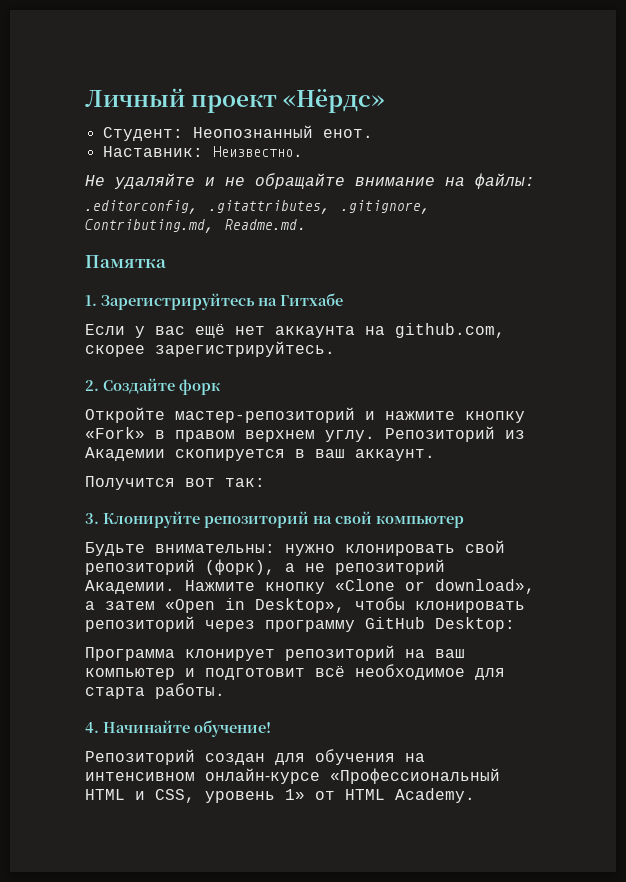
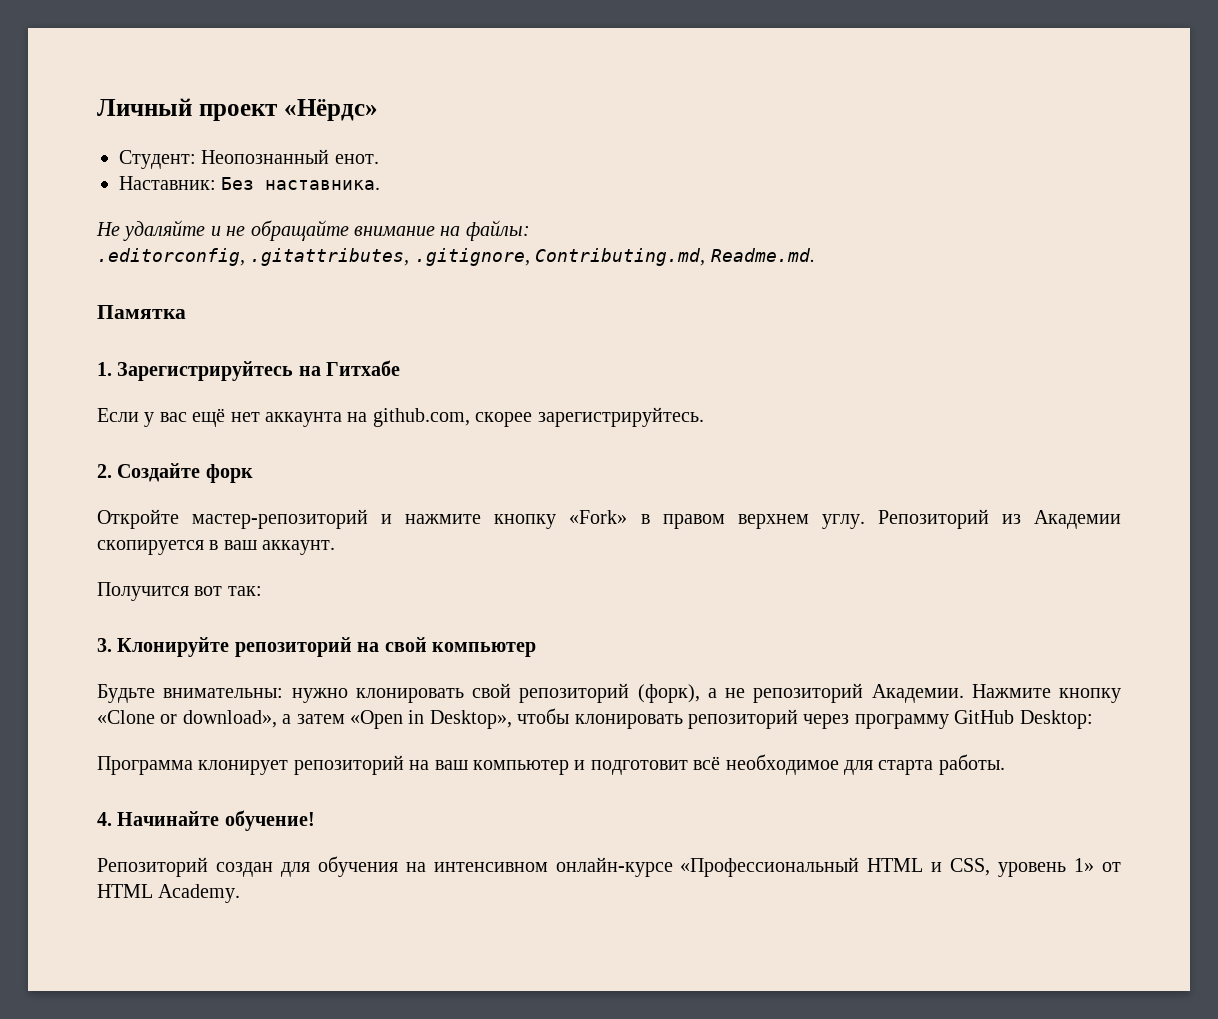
- Наставник: Неизвестно.
+ Наставник: Без наставника.

